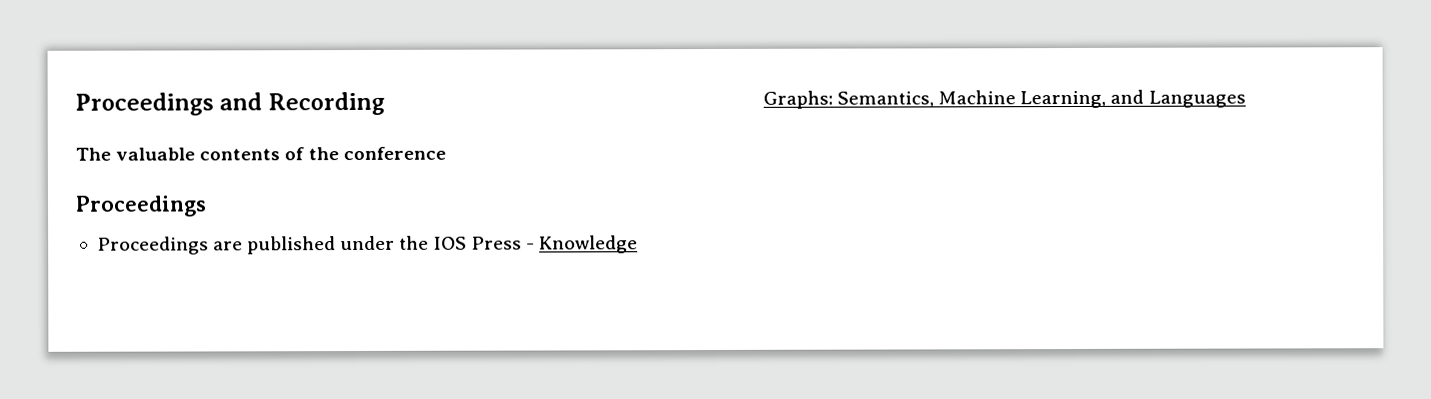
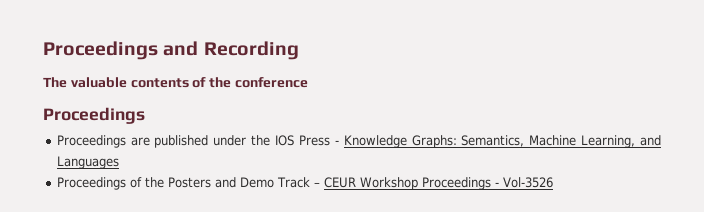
+ Proceedings of the Posters and Demo Track – CEUR Workshop Proceedings - Vol-3526

